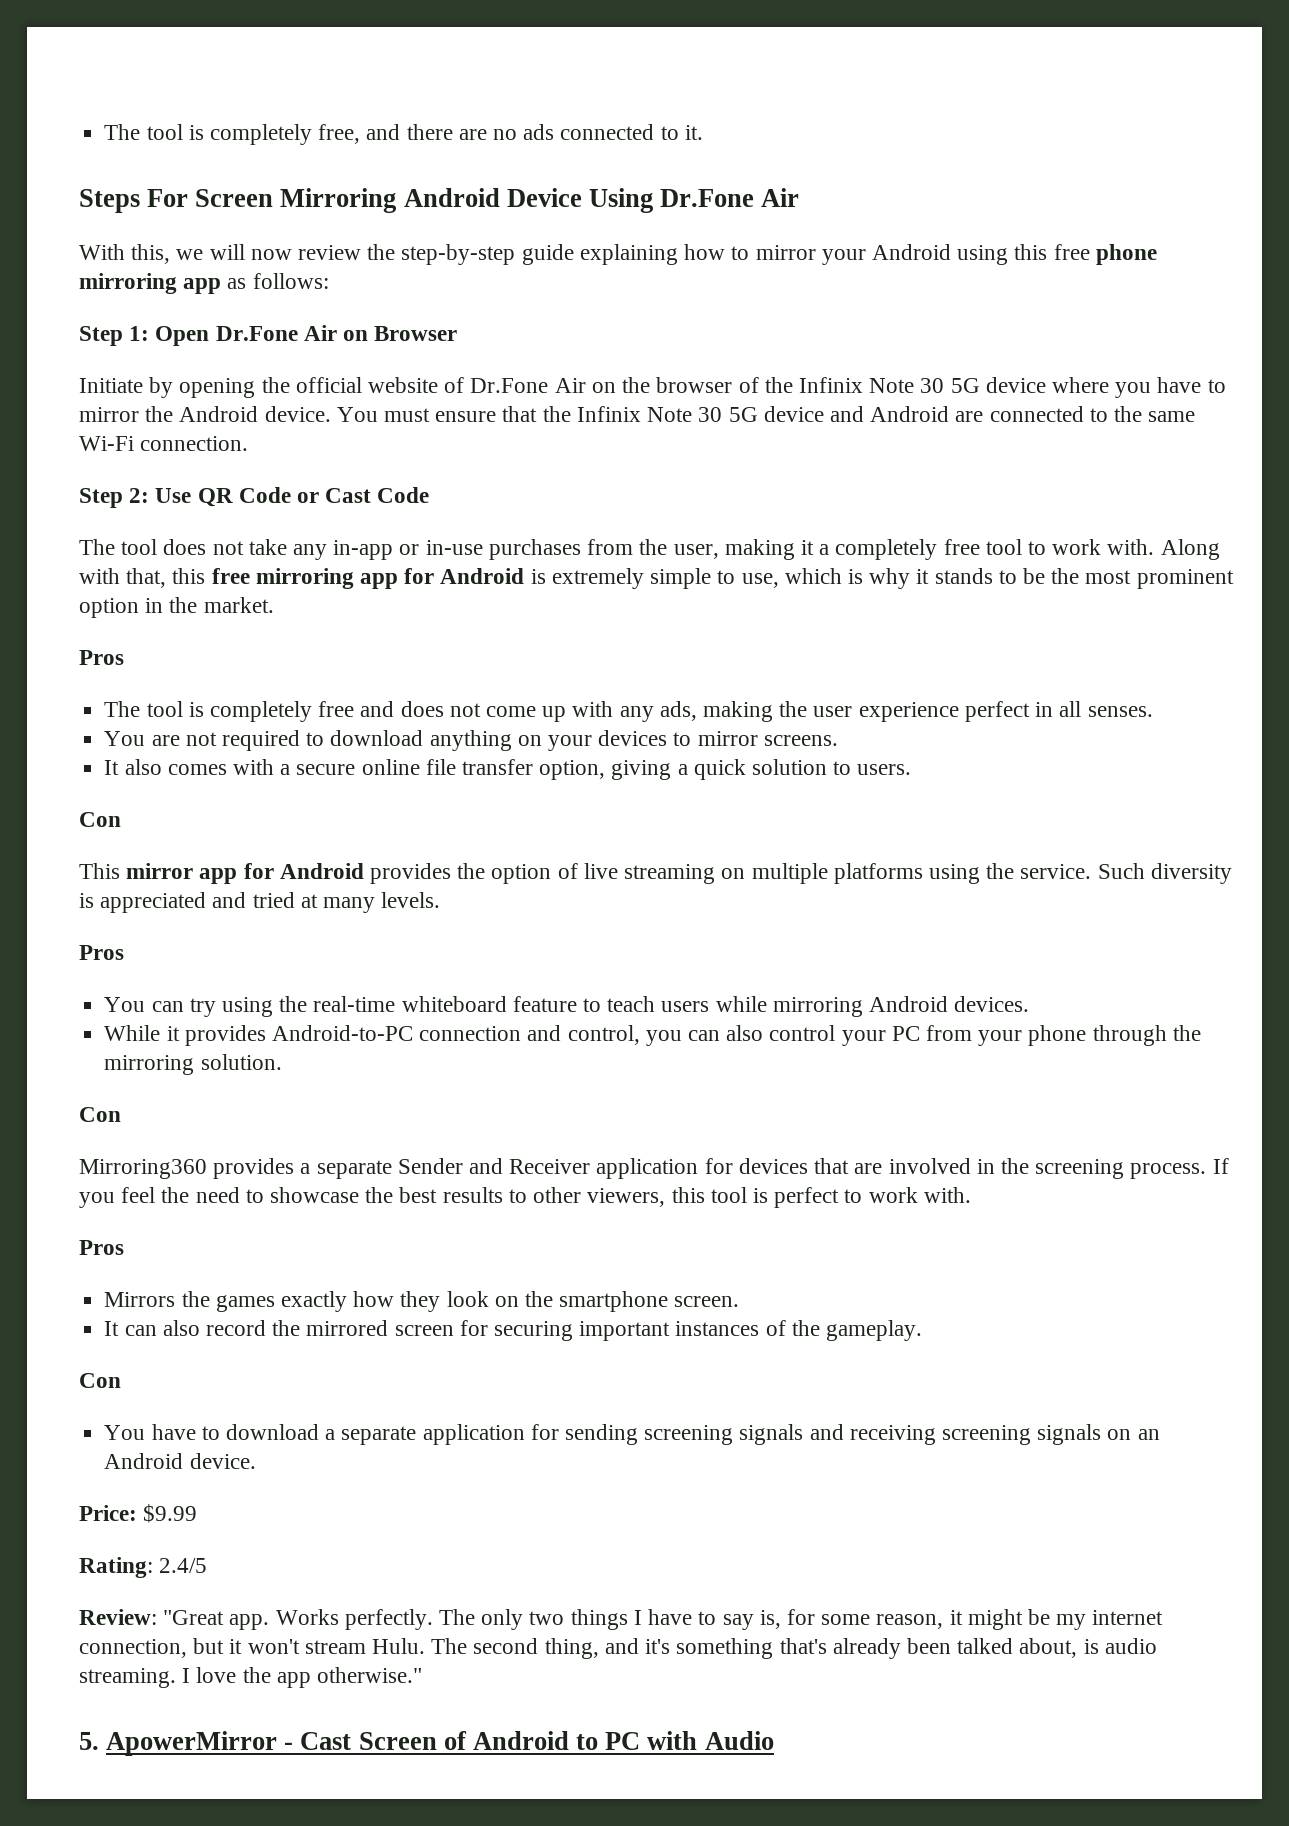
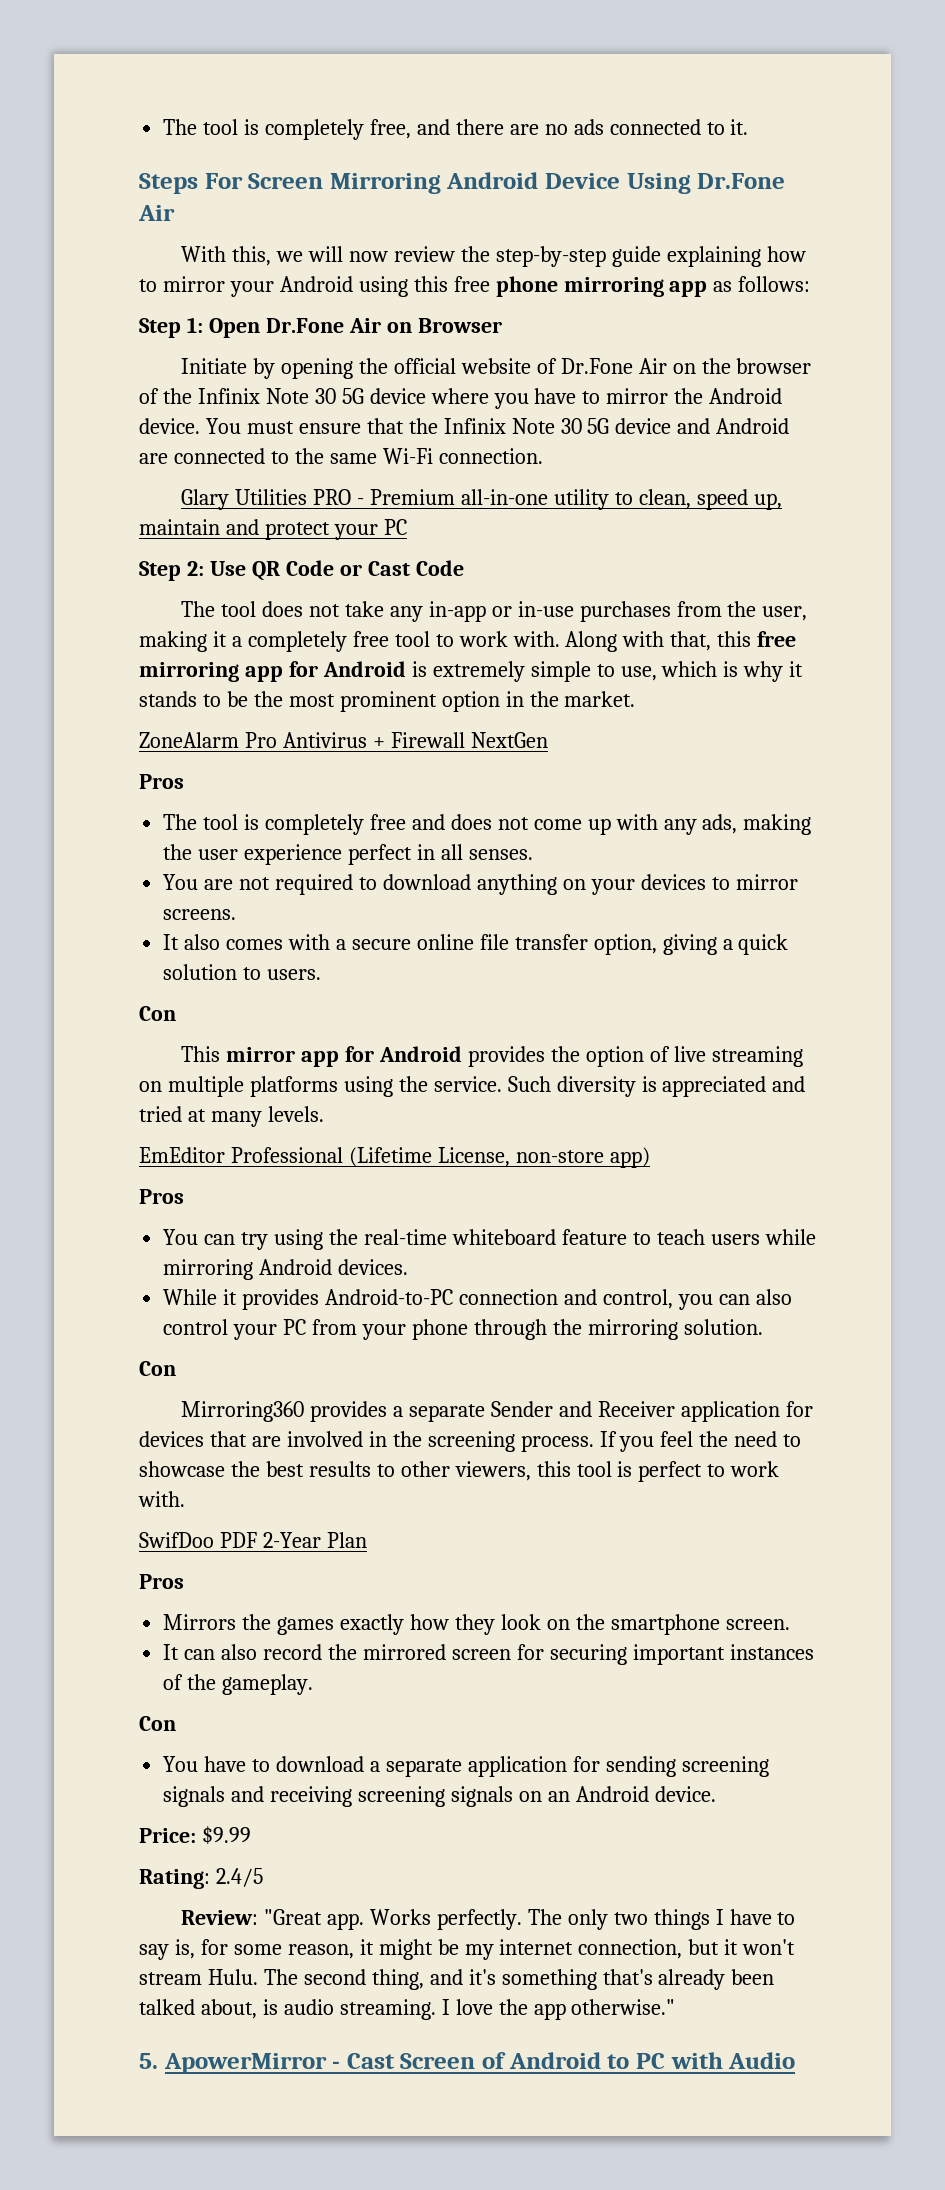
+ Glary Utilities PRO - Premium all-in-one utility to clean, speed up, maintain and protect your PC
+ ZoneAlarm Pro Antivirus + Firewall NextGen
+ EmEditor Professional (Lifetime License, non-store app)
+ SwifDoo PDF 2-Year Plan

